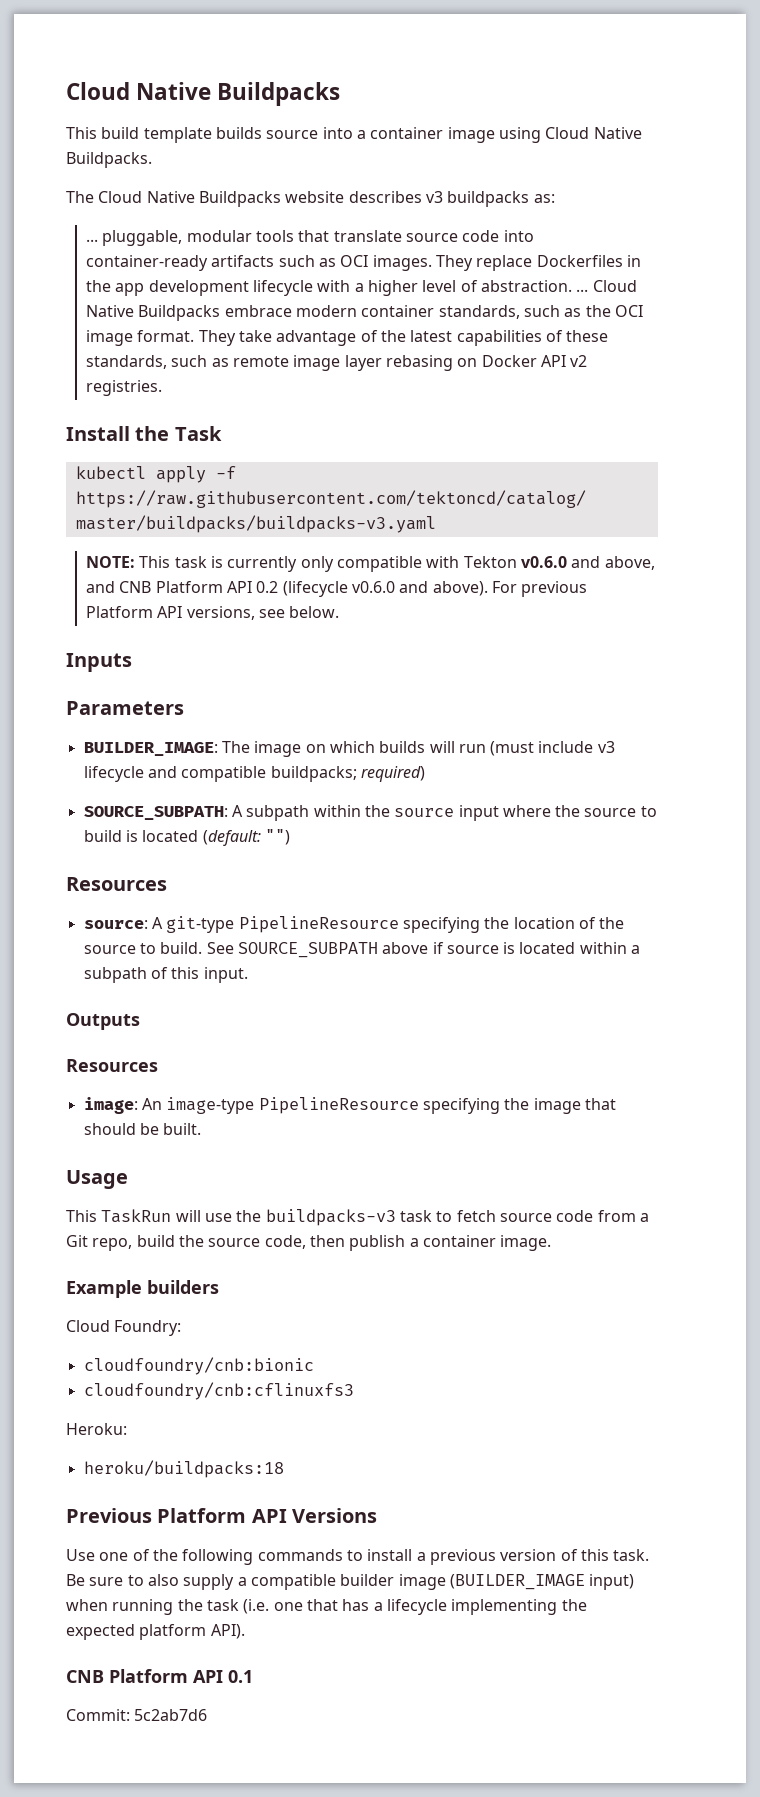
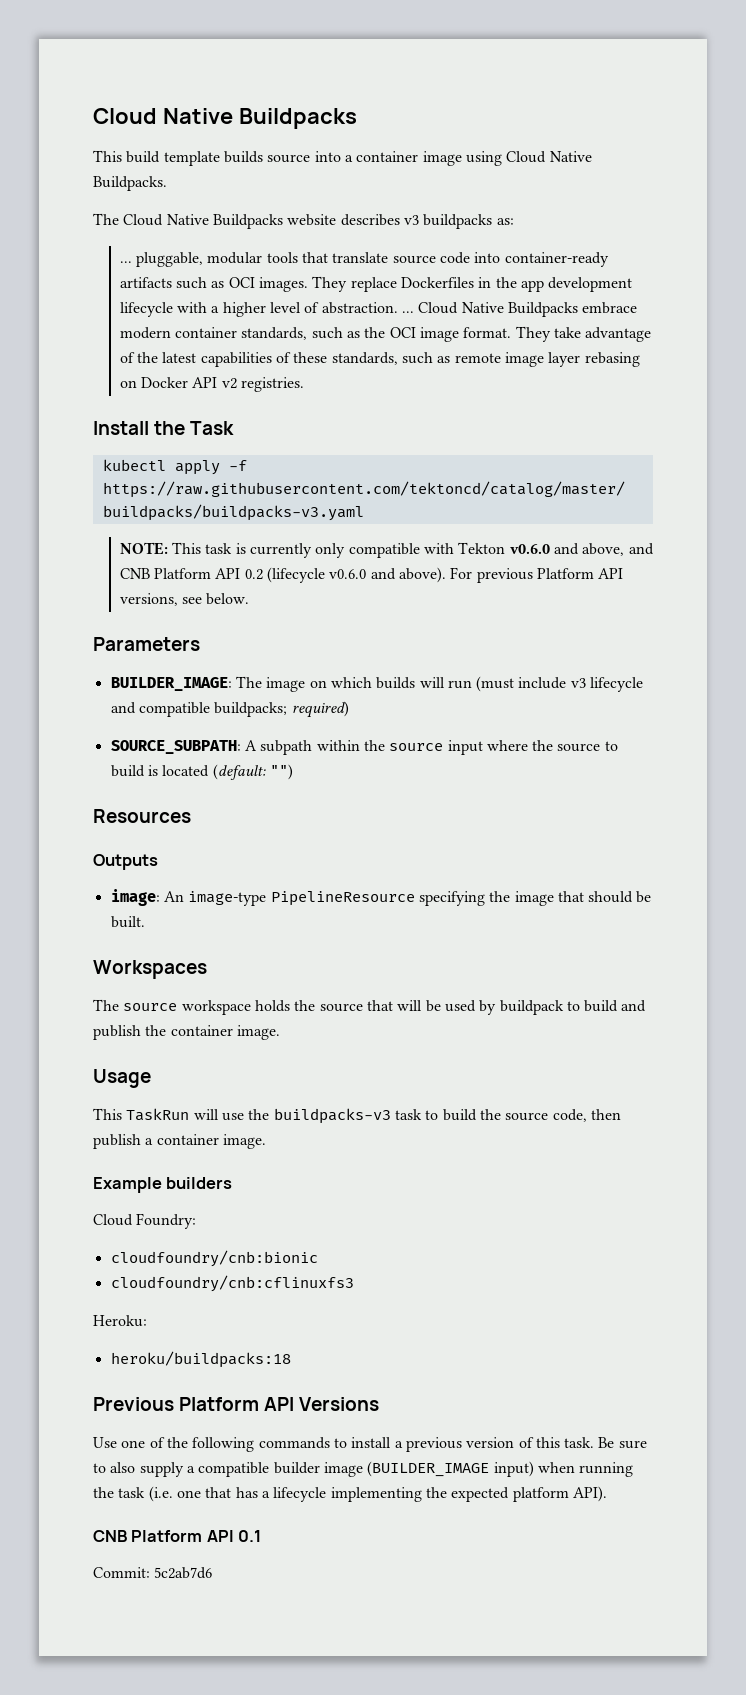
- Inputs
- source: A git-type PipelineResource specifying the location of the source to build. See SOURCE_SUBPATH above if source is located within a subpath of this input.
  Outputs
- Resources
+ Workspaces
+ The source workspace holds the source that will be used by buildpack to build and publish the container image.
- This TaskRun will use the buildpacks-v3 task to fetch source code from a Git repo, build the source code, then publish a container image.
+ This TaskRun will use the buildpacks-v3 task to build the source code, then publish a container image.

